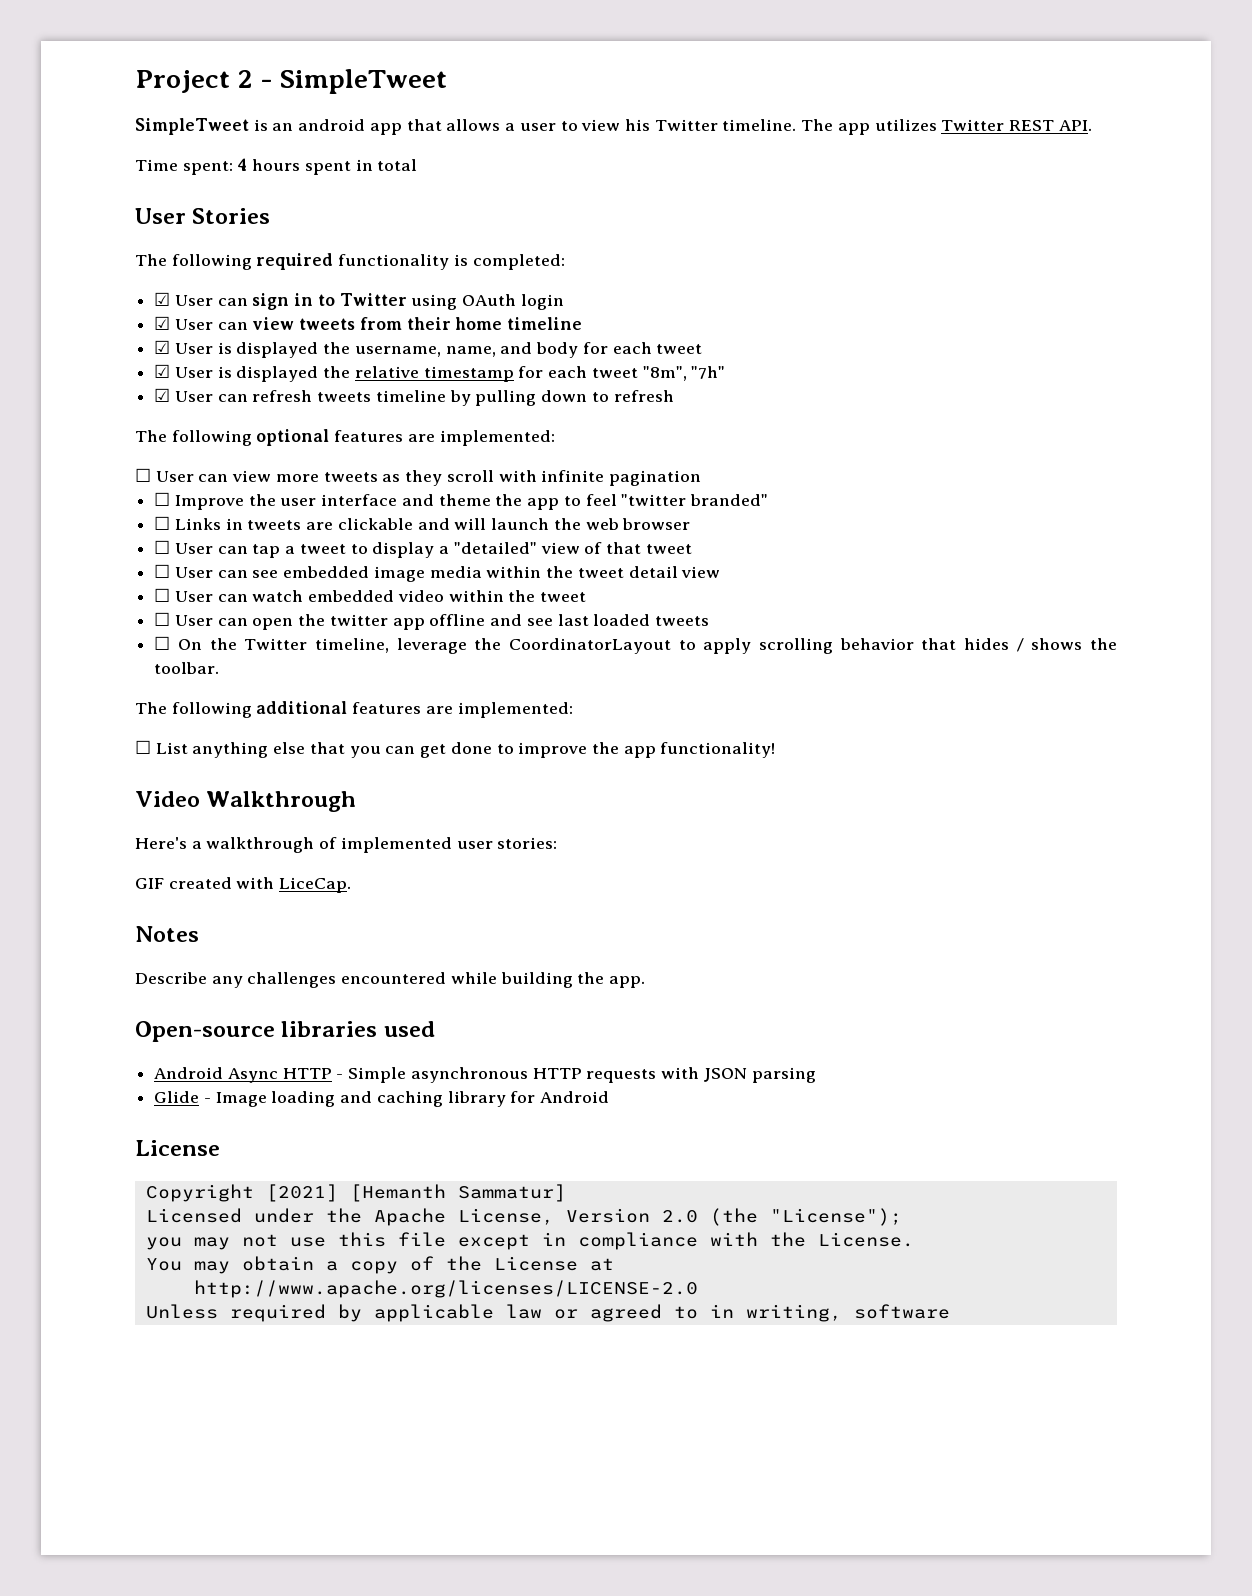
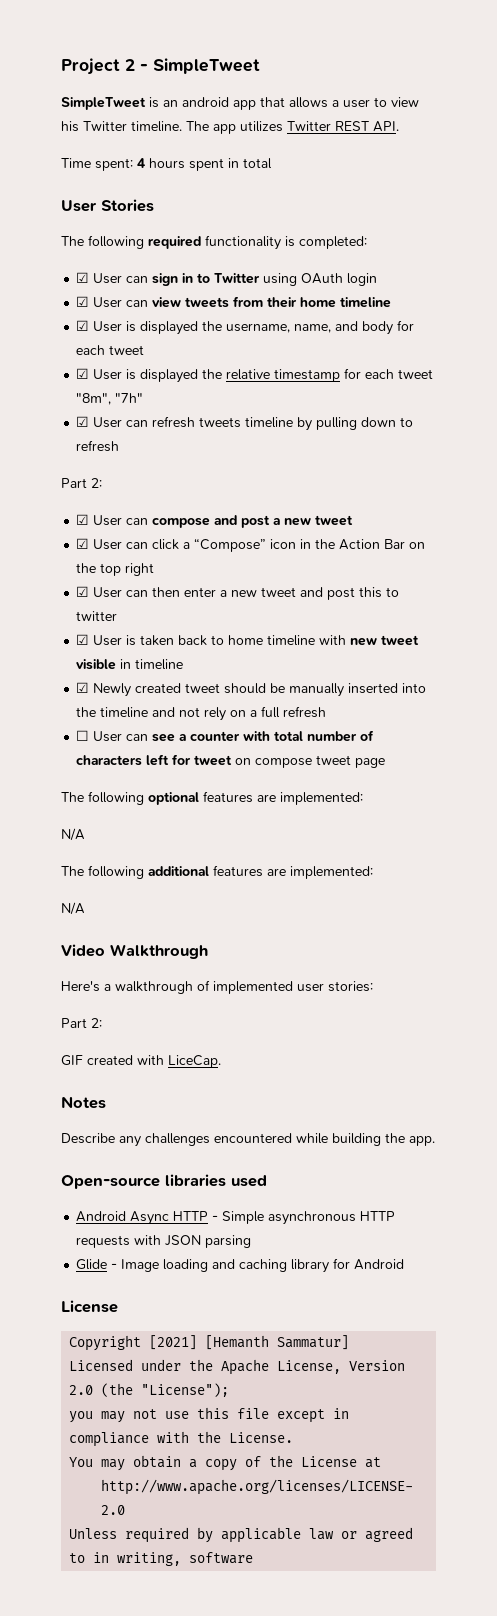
  ☑ User can refresh tweets timeline by pulling down to refresh
+ Part 2:
+ ☑ User can compose and post a new tweet
+ ☑ User can click a “Compose” icon in the Action Bar on the top right
+ ☑ User can then enter a new tweet and post this to twitter
+ ☑ User is taken back to home timeline with new tweet visible in timeline
+ ☑ Newly created tweet should be manually inserted into the timeline and not rely on a full refresh
+ ☐ User can see a counter with total number of characters left for tweet on compose tweet page
  The following optional features are implemented:
- ☐ User can view more tweets as they scroll with infinite pagination
- ☐ Improve the user interface and theme the app to feel "twitter branded"
- ☐ Links in tweets are clickable and will launch the web browser
- ☐ User can tap a tweet to display a "detailed" view of that tweet
- ☐ User can see embedded image media within the tweet detail view
- ☐ User can watch embedded video within the tweet
- ☐ User can open the twitter app offline and see last loaded tweets
- ☐ On the Twitter timeline, leverage the CoordinatorLayout to apply scrolling behavior that hides / shows the toolbar.
+ N/A
  The following additional features are implemented:
- ☐ List anything else that you can get done to improve the app functionality!
+ N/A
  Here's a walkthrough of implemented user stories:
+ Part 2:

